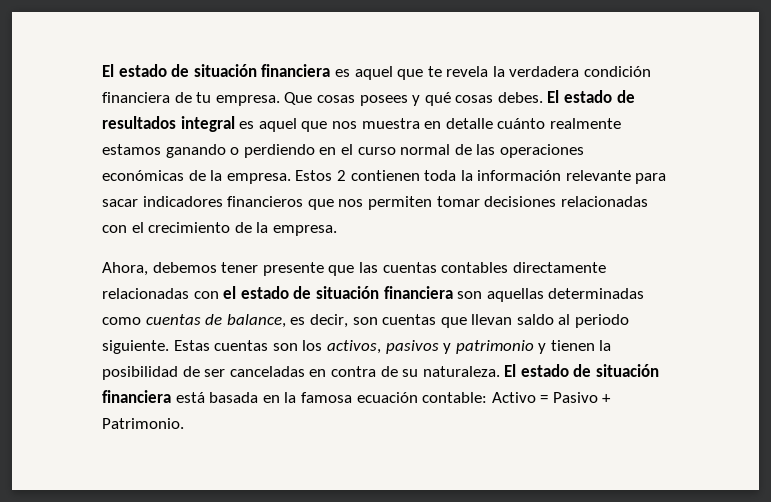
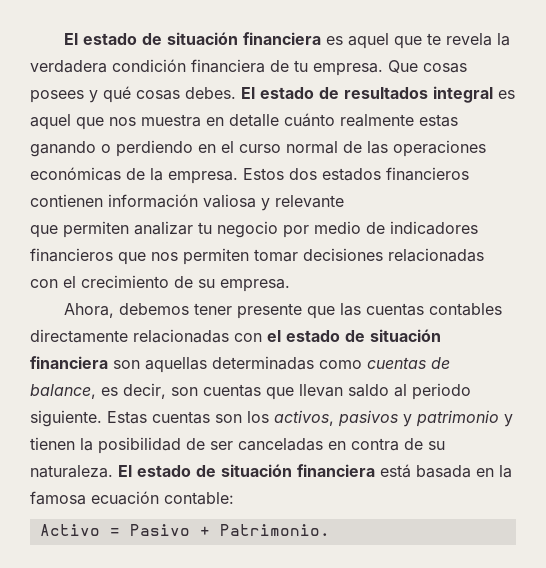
- El estado de resultados integral es aquel que nos muestra en detalle cuánto realmente estamos ganando o perdiendo en el curso normal de las operaciones económicas de la empresa.
+ El estado de resultados integral es aquel que nos muestra en detalle cuánto realmente estas ganando o perdiendo en el curso normal de las operaciones económicas de la empresa.
- Estos 2 contienen toda la información relevante para sacar indicadores financieros que nos permiten tomar decisiones relacionadas con el crecimiento de la empresa.
+ Estos dos estados financieros contienen información valiosa y relevante
+ que permiten analizar tu negocio por medio de indicadores financieros que nos permiten tomar decisiones relacionadas con el crecimiento de su empresa.
- El estado de situación financiera está basada en la famosa ecuación contable: Activo = Pasivo + Patrimonio.
+ El estado de situación financiera está basada en la famosa ecuación contable:
+ Activo = Pasivo + Patrimonio.

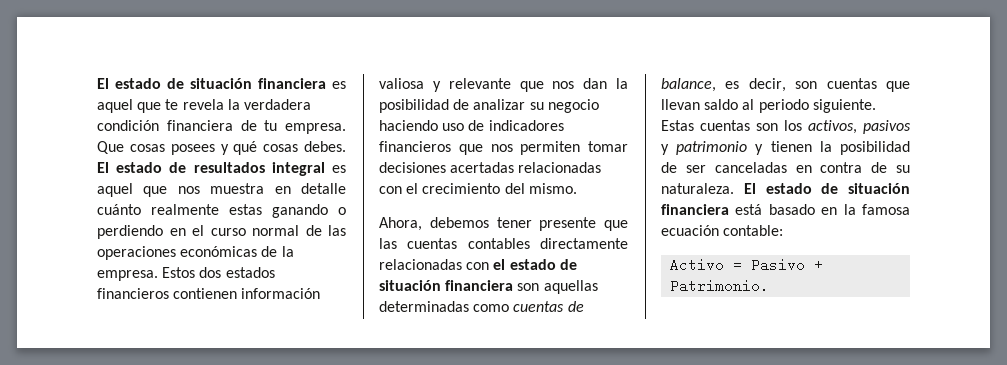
- Estos dos estados financieros contienen información valiosa y relevante
- que permiten analizar tu negocio por medio de indicadores financieros que nos permiten tomar decisiones relacionadas con el crecimiento de su empresa.
+ Estos dos estados financieros contienen información valiosa y relevante que nos dan la posibilidad de analizar su negocio haciendo uso de indicadores financieros que nos permiten tomar decisiones acertadas relacionadas con el crecimiento del mismo.
- El estado de situación financiera está basada en la famosa ecuación contable:
+ El estado de situación financiera está basado en la famosa ecuación contable:

